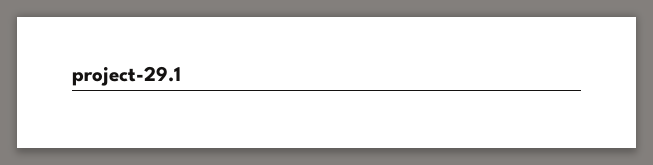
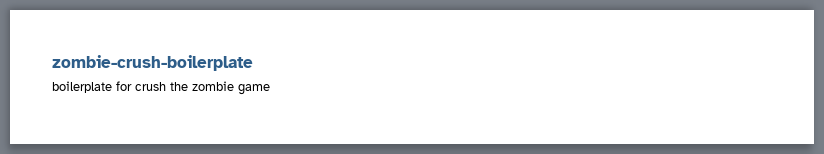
- project-29.1
+ zombie-crush-boilerplate
+ boilerplate for crush the zombie game

